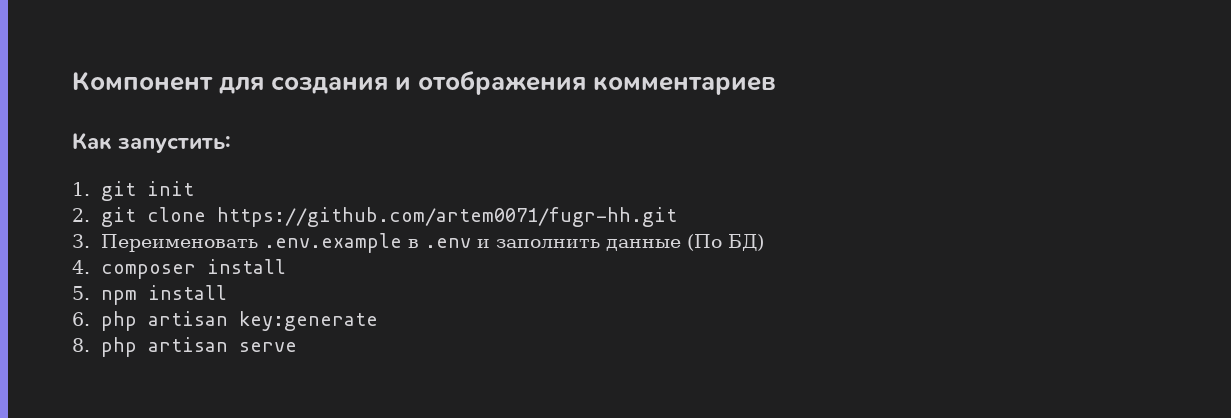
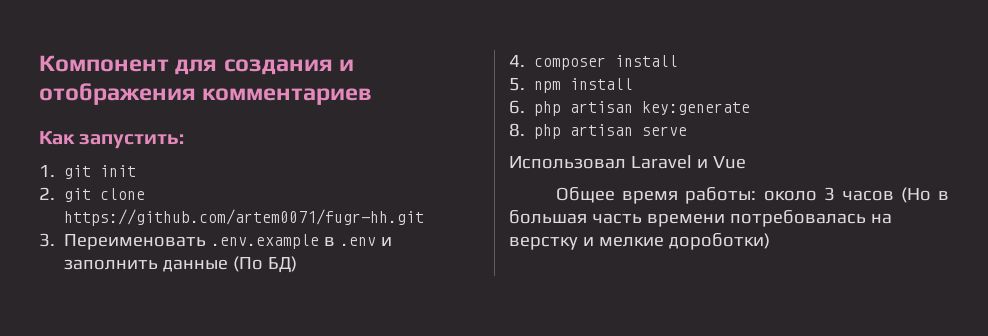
+ Использовал Laravel и Vue
+ Общее время работы: около 3 часов (Но в большая часть времени потребовалась на верстку и мелкие дороботки)

